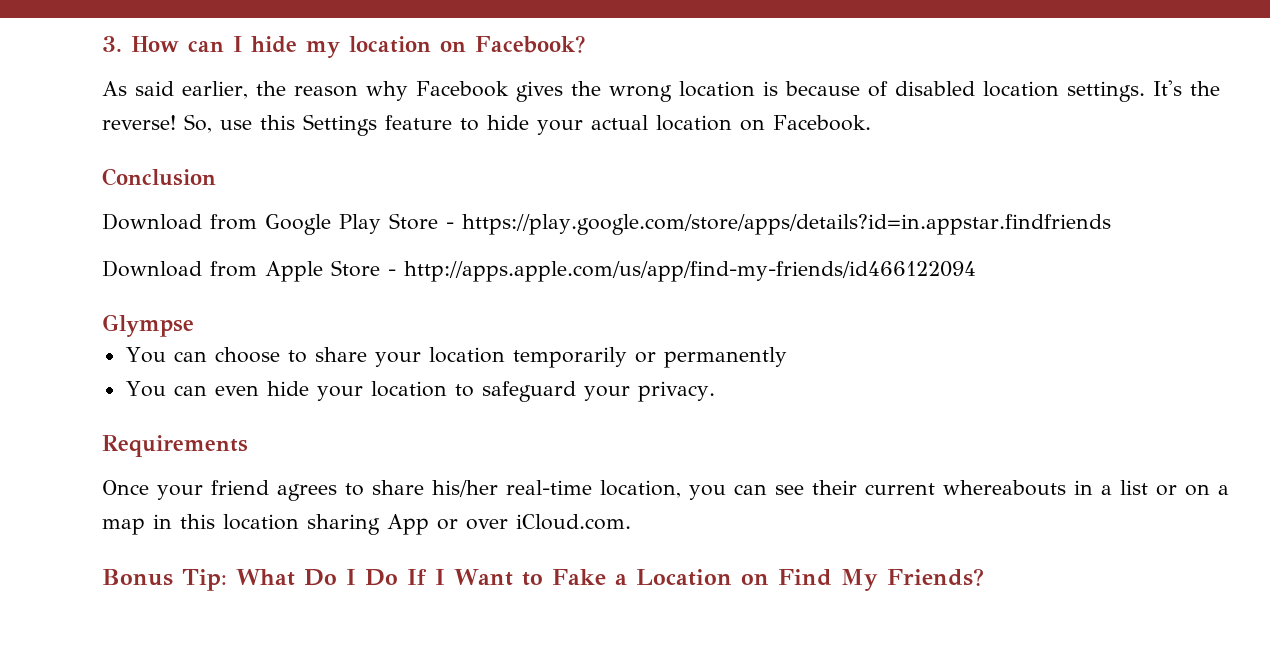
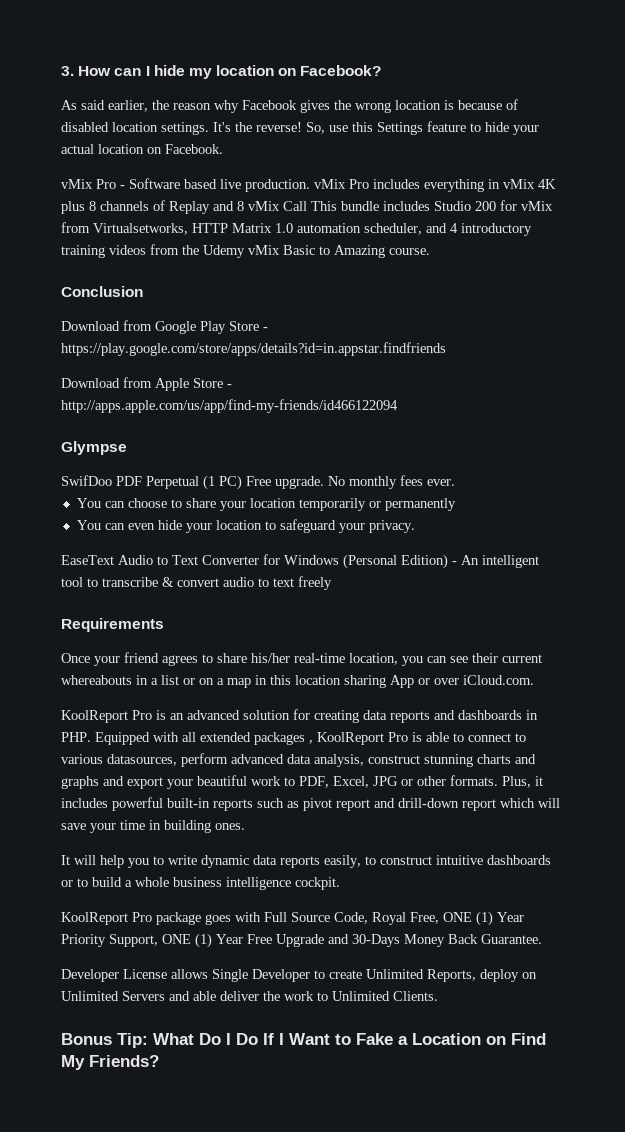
+ vMix Pro - Software based live production. vMix Pro includes everything in vMix 4K plus 8 channels of Replay and 8 vMix Call This bundle includes Studio 200 for vMix from Virtualsetworks, HTTP Matrix 1.0 automation scheduler, and 4 introductory training videos from the Udemy vMix Basic to Amazing course.
+ SwifDoo PDF Perpetual (1 PC) Free upgrade. No monthly fees ever.
+ EaseText Audio to Text Converter for Windows (Personal Edition) - An intelligent tool to transcribe & convert audio to text freely
+ KoolReport Pro is an advanced solution for creating data reports and dashboards in PHP. Equipped with all extended packages , KoolReport Pro is able to connect to various datasources, perform advanced data analysis, construct stunning charts and graphs and export your beautiful work to PDF, Excel, JPG or other formats. Plus, it includes powerful built-in reports such as pivot report and drill-down report which will save your time in building ones.
+ It will help you to write dynamic data reports easily, to construct intuitive dashboards or to build a whole business intelligence cockpit.
+ KoolReport Pro package goes with Full Source Code, Royal Free, ONE (1) Year Priority Support, ONE (1) Year Free Upgrade and 30-Days Money Back Guarantee.
+ Developer License allows Single Developer to create Unlimited Reports, deploy on Unlimited Servers and able deliver the work to Unlimited Clients.

